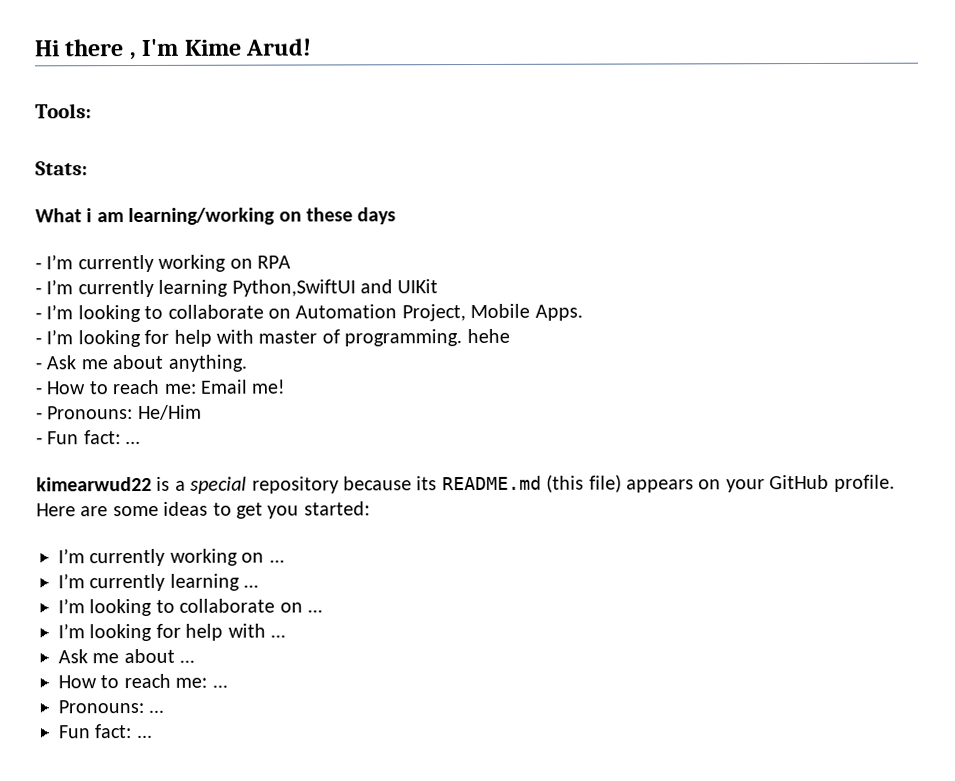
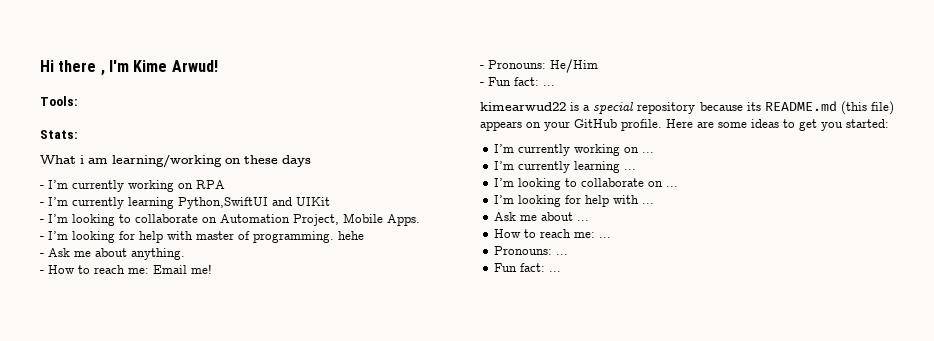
- Hi there , I'm Kime Arud!
+ Hi there , I'm Kime Arwud!

